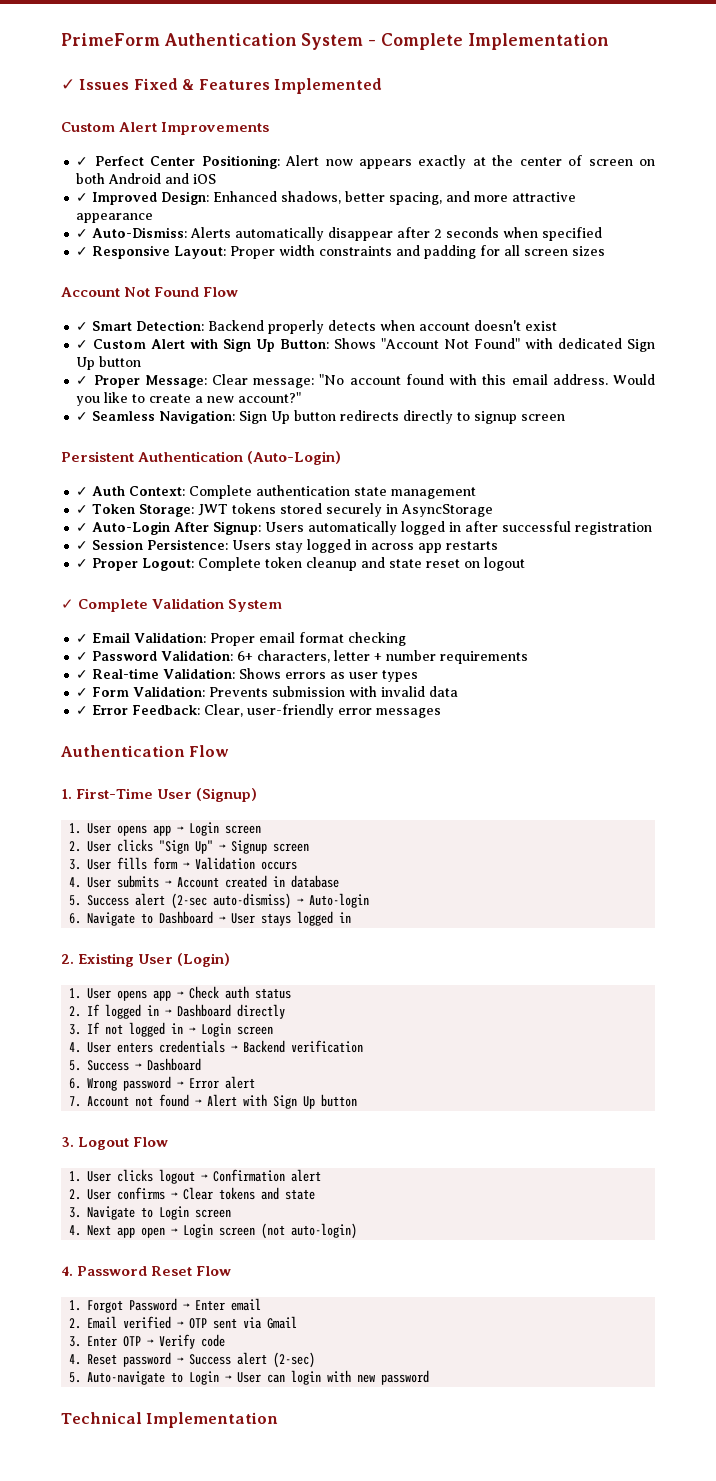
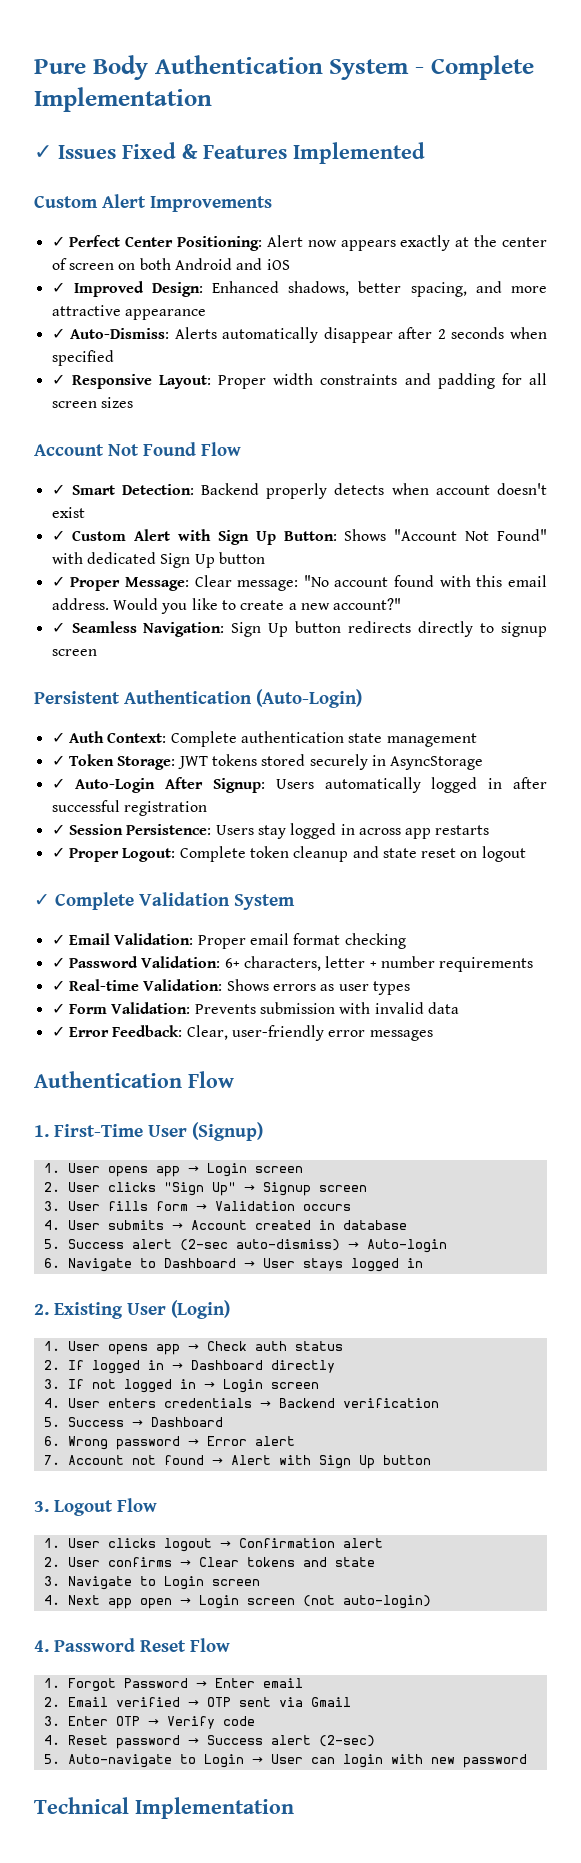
- PrimeForm Authentication System - Complete Implementation
+ Pure Body Authentication System - Complete Implementation

